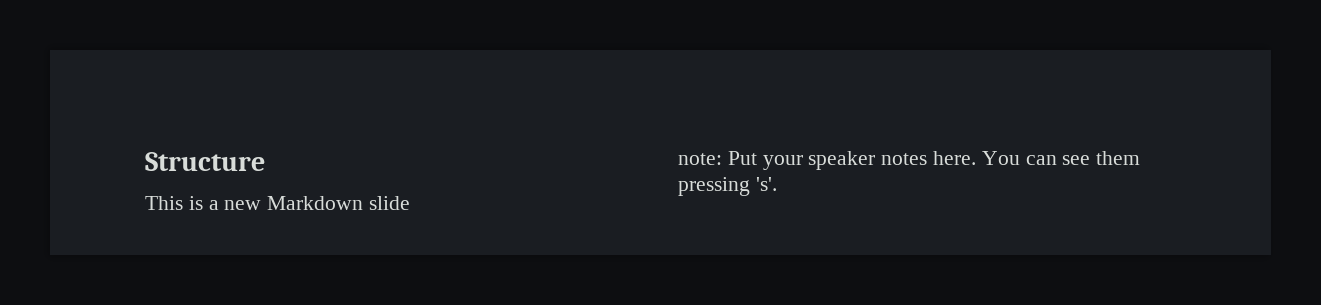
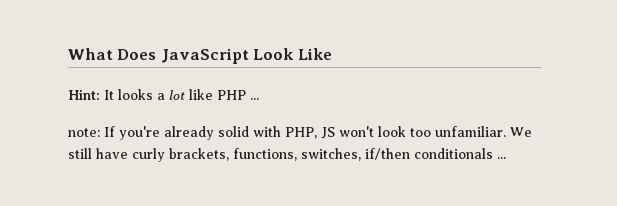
- Structure
- This is a new Markdown slide
- note: Put your speaker notes here. You can see them pressing 's'.
+ What Does JavaScript Look Like
+ Hint: It looks a lot like PHP ...
+ note: If you're already solid with PHP, JS won't look too unfamiliar. We still have curly brackets, functions, switches, if/then conditionals ...

